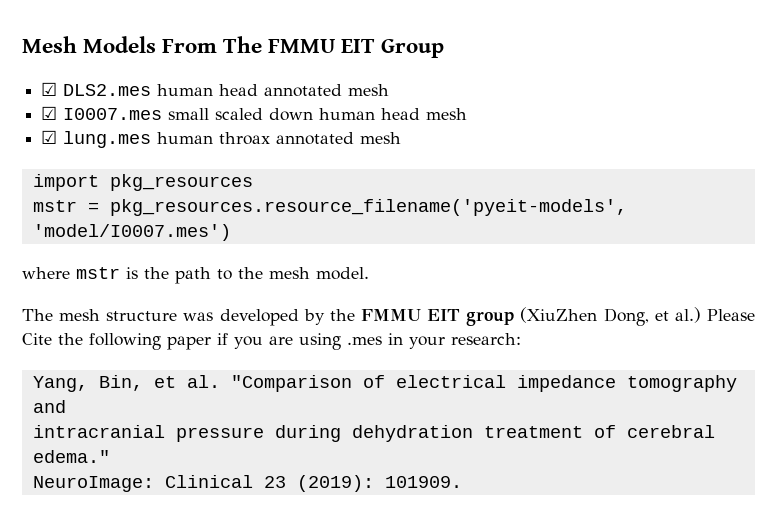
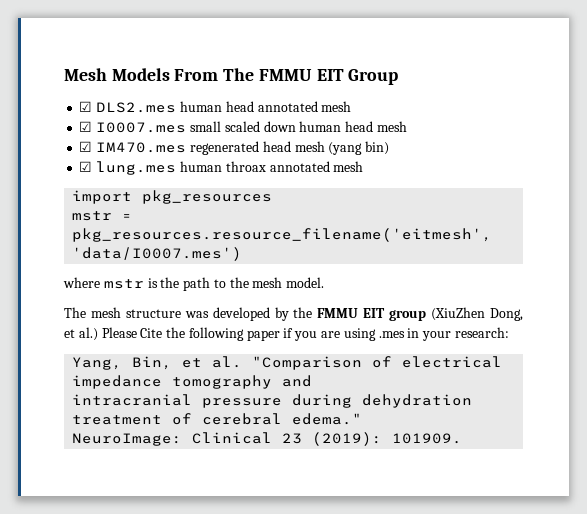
+ ☑ IM470.mes regenerated head mesh (yang bin)
- mstr = pkg_resources.resource_filename('pyeit-models', 'model/I0007.mes')
+ mstr = pkg_resources.resource_filename('eitmesh', 'data/I0007.mes')

